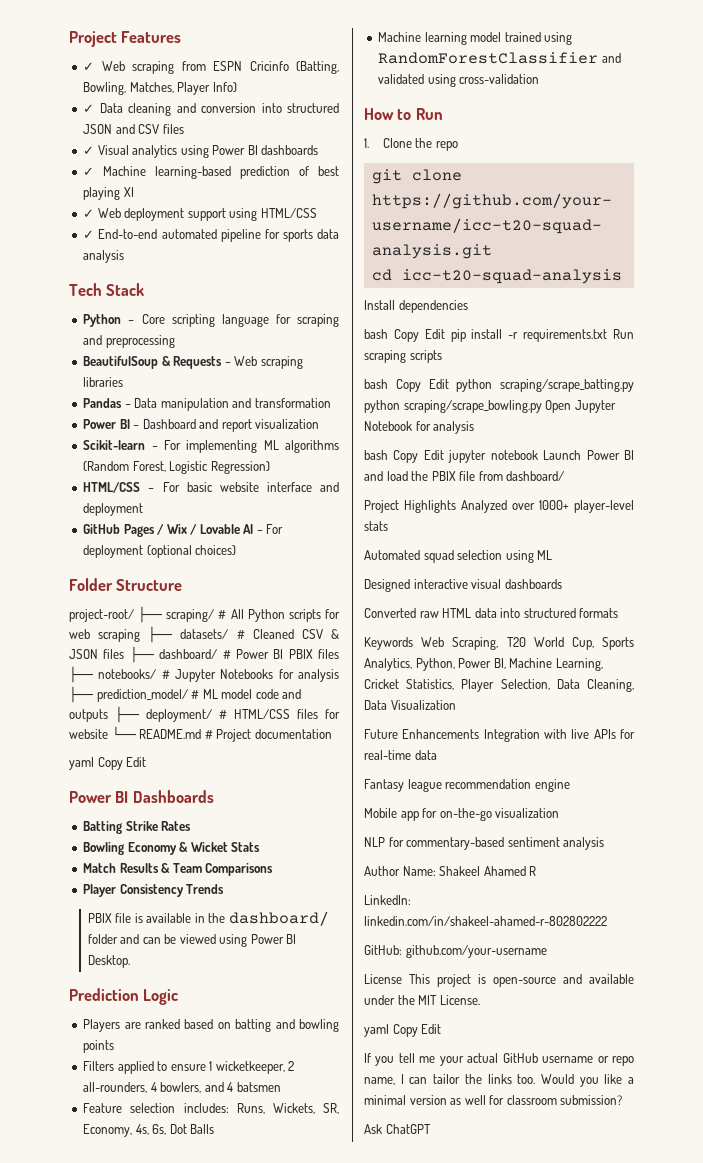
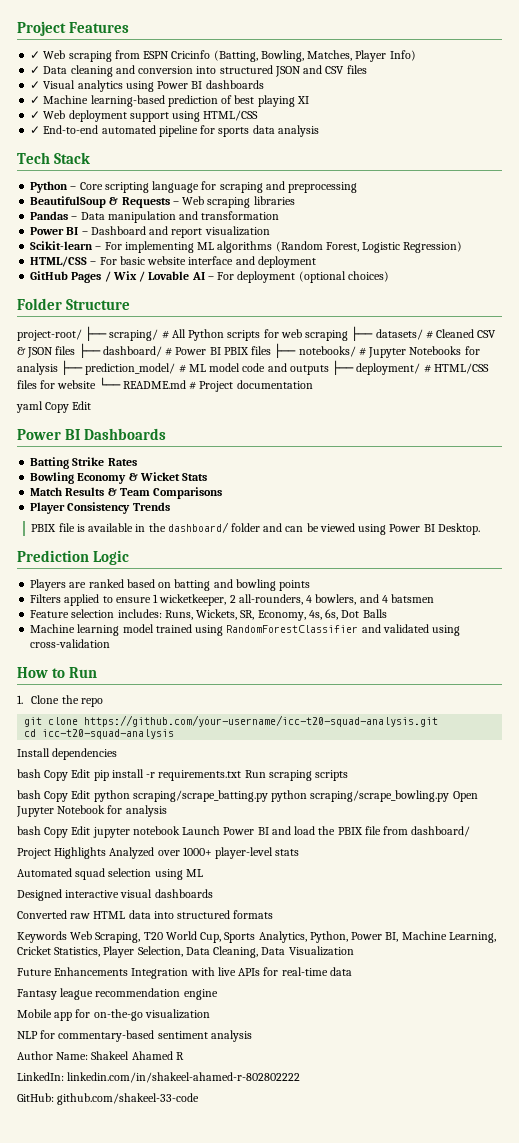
- GitHub: github.com/your-username
- License This project is open-source and available under the MIT License.
- yaml Copy Edit
- If you tell me your actual GitHub username or repo name, I can tailor the links too. Would you like a minimal version as well for classroom submission?
- Ask ChatGPT
+ GitHub: github.com/shakeel-33-code

